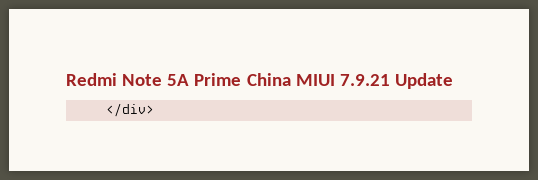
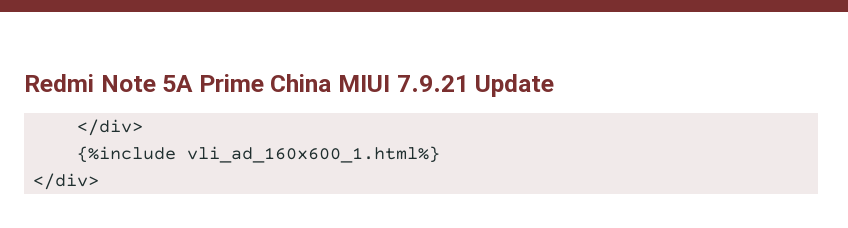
+ {%include vli_ad_160x600_1.html%}
+ </div>

